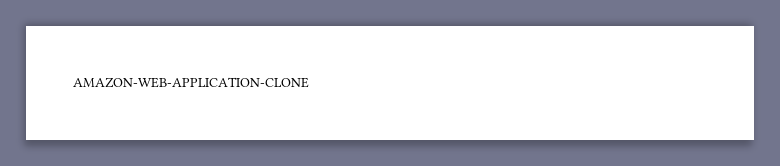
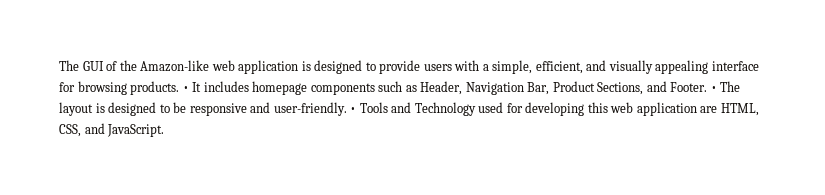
- AMAZON-WEB-APPLICATION-CLONE
+ The GUI of the Amazon-like web application is designed to provide users with a simple, efficient, and visually appealing interface for browsing products. • It includes homepage components such as Header, Navigation Bar, Product Sections, and Footer. • The layout is designed to be responsive and user-friendly. • Tools and Technology used for developing this web application are HTML, CSS, and JavaScript.

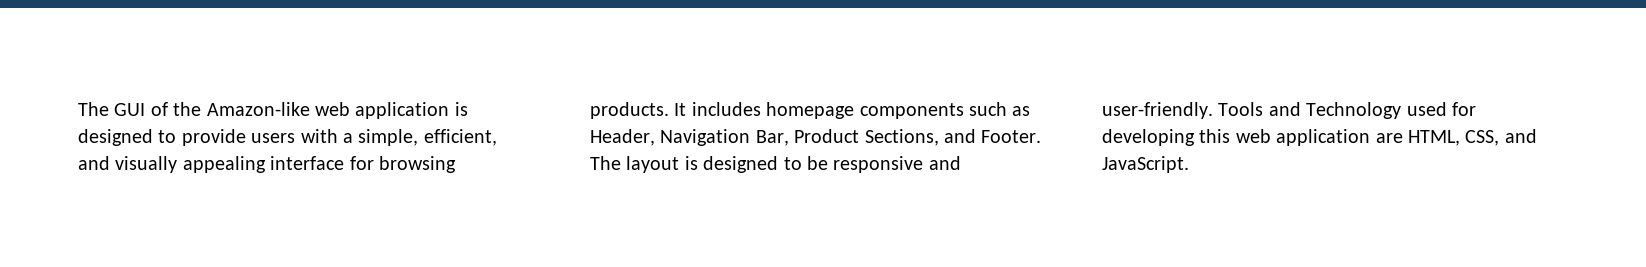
- • It includes homepage components such as Header, Navigation Bar, Product Sections, and Footer.
+ It includes homepage components such as Header, Navigation Bar, Product Sections, and Footer.
- • The layout is designed to be responsive and user-friendly.
+ The layout is designed to be responsive and user-friendly.
- • Tools and Technology used for developing this web application are HTML, CSS, and JavaScript.
+ Tools and Technology used for developing this web application are HTML, CSS, and JavaScript.

